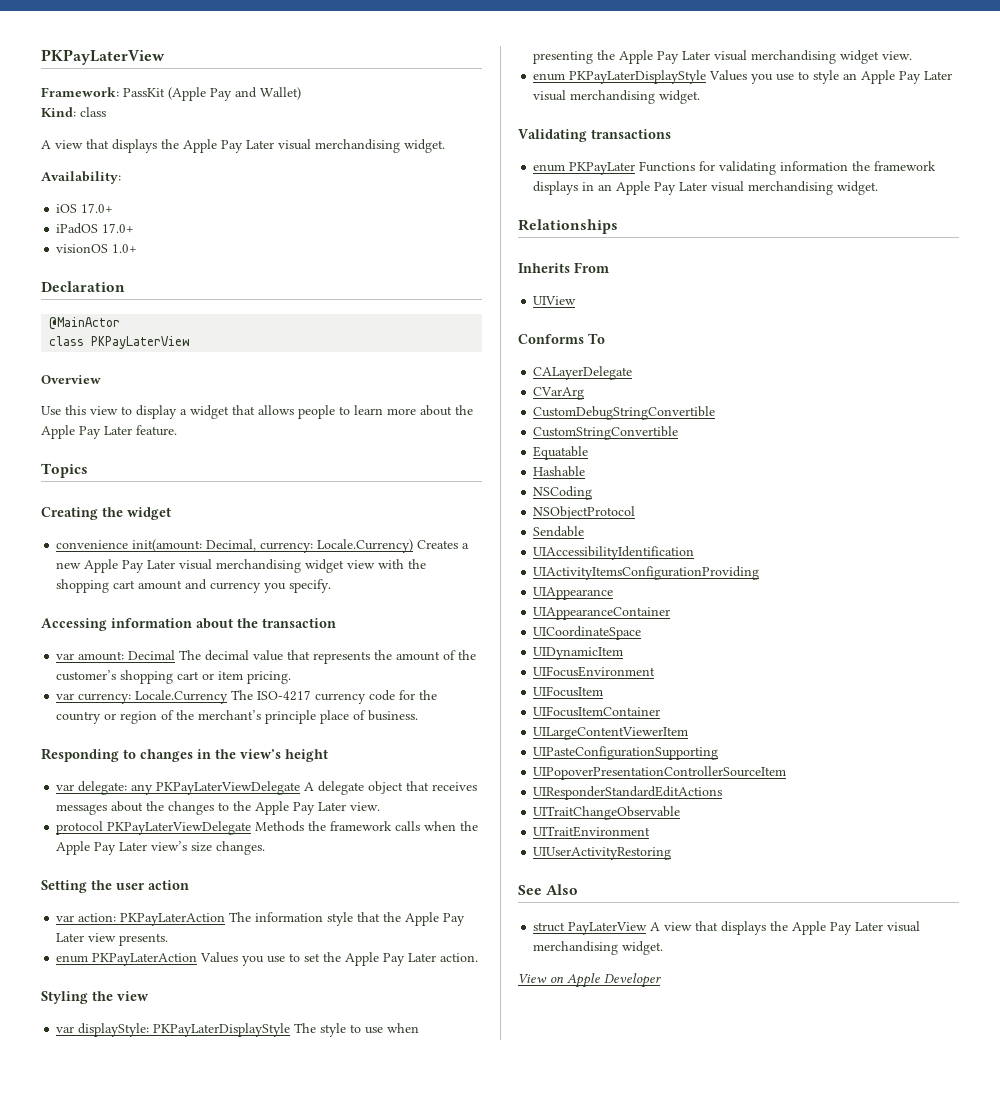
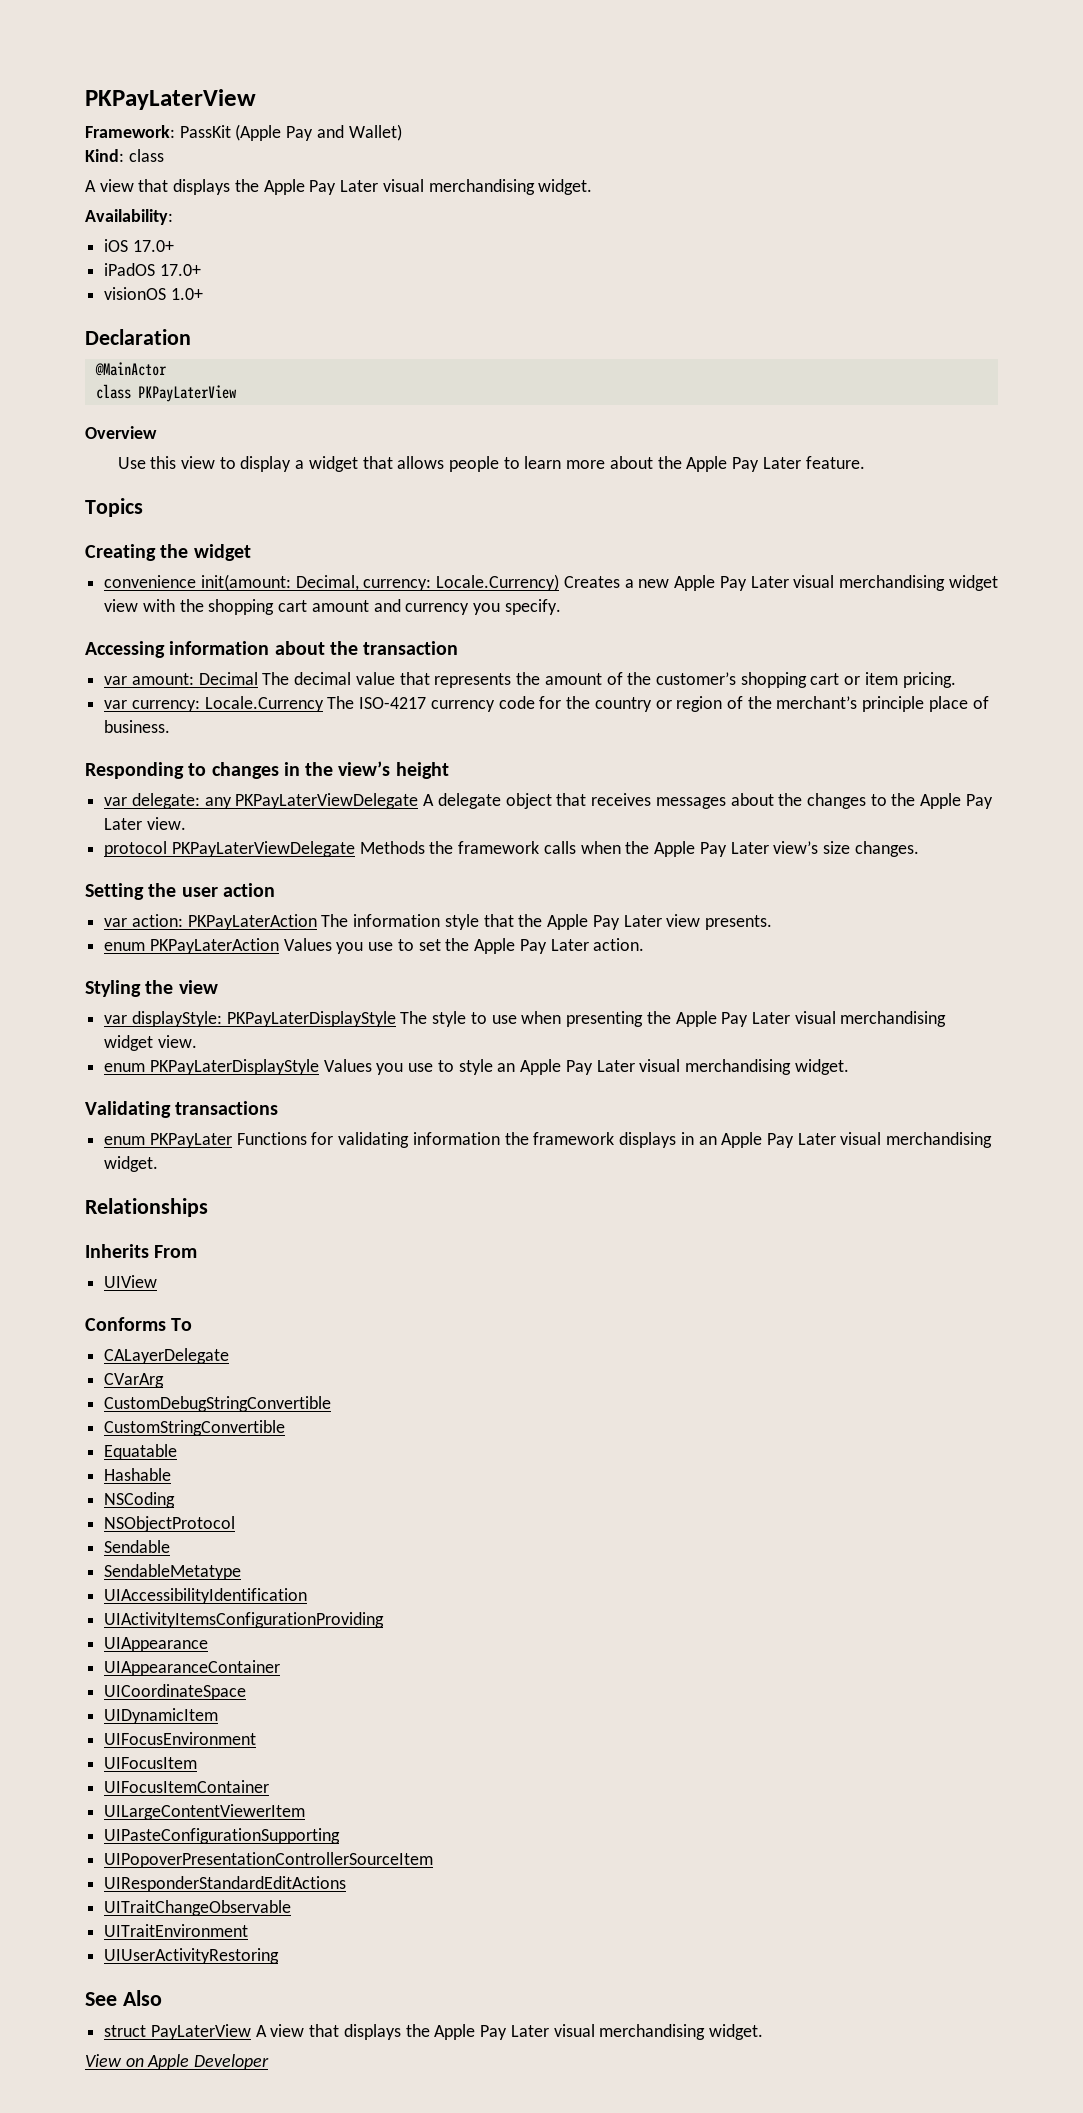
+ SendableMetatype

